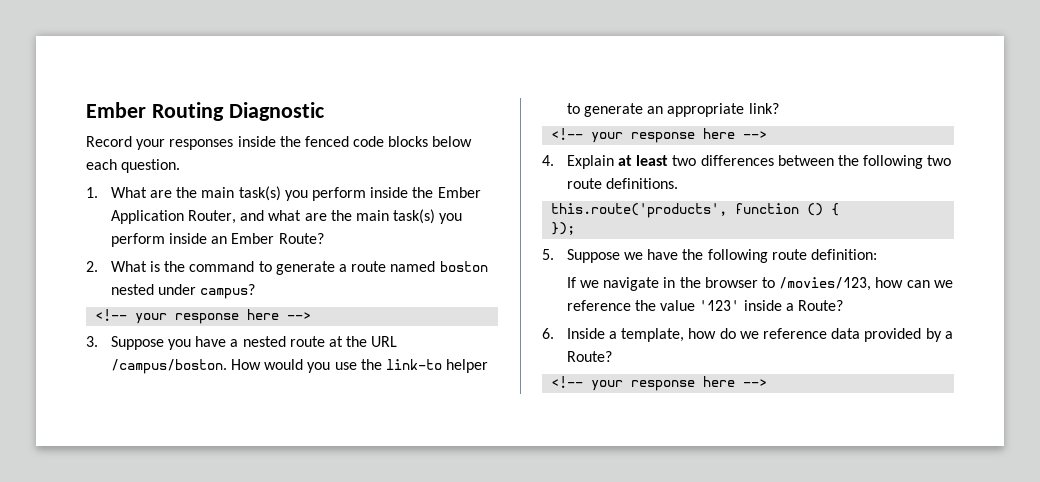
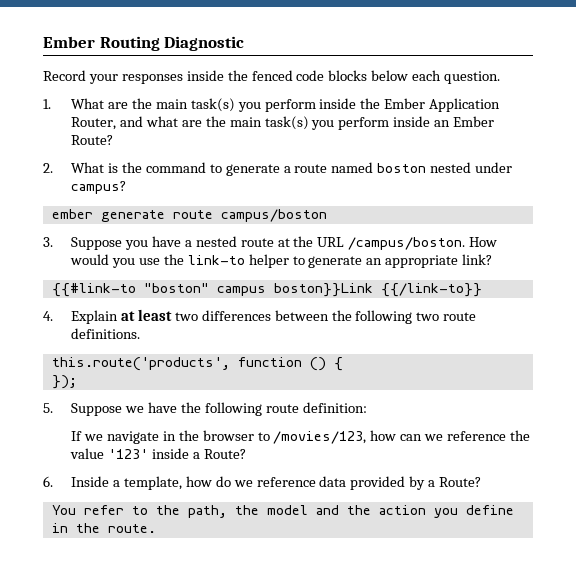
  2. What is the command to generate a route named boston nested under campus?
- <!-- your response here -->
+ ember generate route campus/boston
  How would you use the link-to helper to generate an appropriate link?
- <!-- your response here -->
+ {{#link-to "boston" campus boston}}Link {{/link-to}}
  6. Inside a template, how do we reference data provided by a Route?
- <!-- your response here -->
+ You refer to the path, the model and the action you define in the route.

